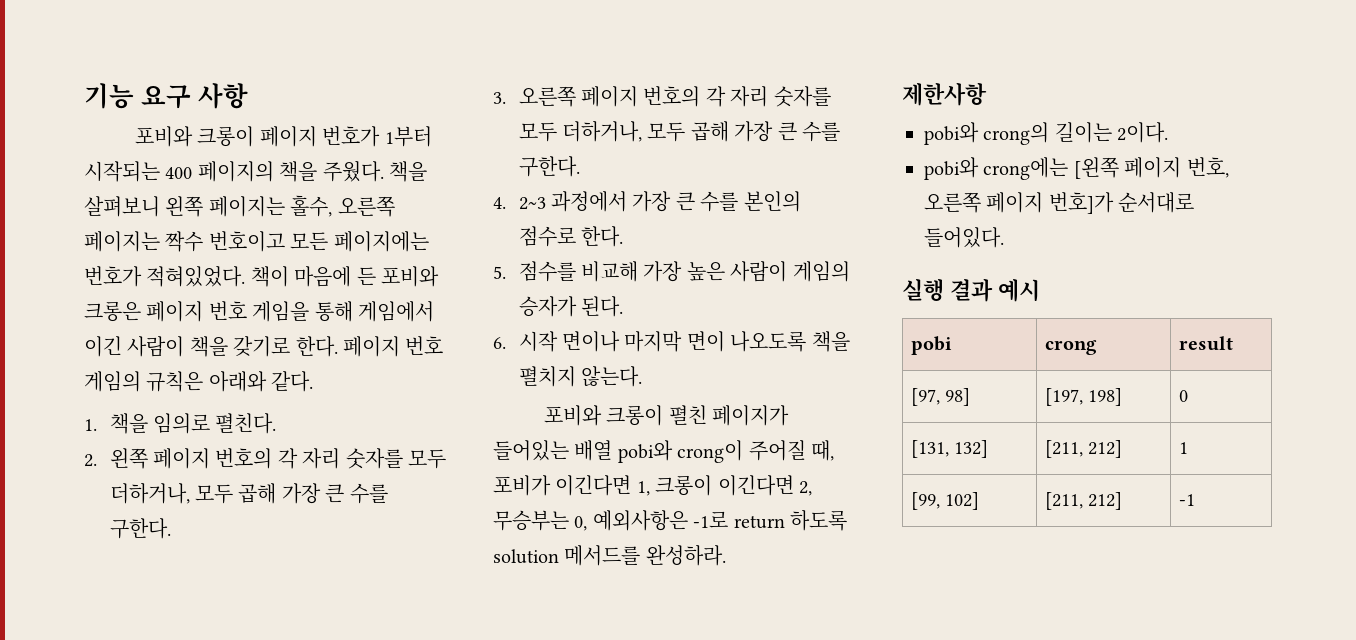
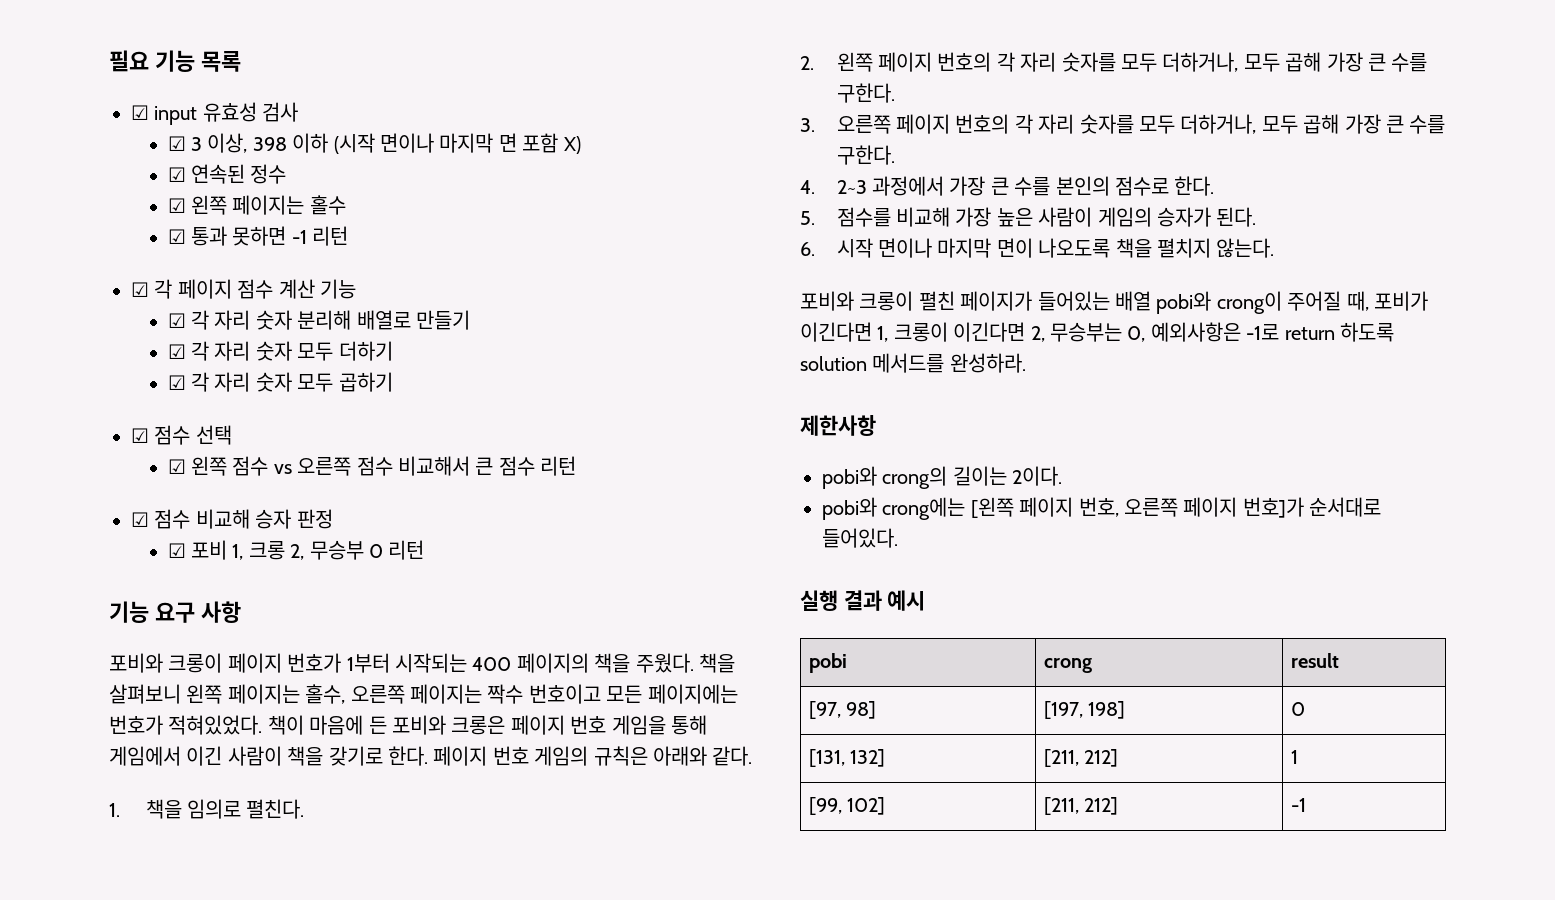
+ 필요 기능 목록
+ ☑ input 유효성 검사
+ ☑ 3 이상, 398 이하 (시작 면이나 마지막 면 포함 X)
+ ☑ 연속된 정수
+ ☑ 왼쪽 페이지는 홀수
+ ☑ 통과 못하면 -1 리턴
+ ☑ 각 페이지 점수 계산 기능
+ ☑ 각 자리 숫자 분리해 배열로 만들기
+ ☑ 각 자리 숫자 모두 더하기
+ ☑ 각 자리 숫자 모두 곱하기
+ ☑ 점수 선택
+ ☑ 왼쪽 점수 vs 오른쪽 점수 비교해서 큰 점수 리턴
+ ☑ 점수 비교해 승자 판정
+ ☑ 포비 1, 크롱 2, 무승부 0 리턴

